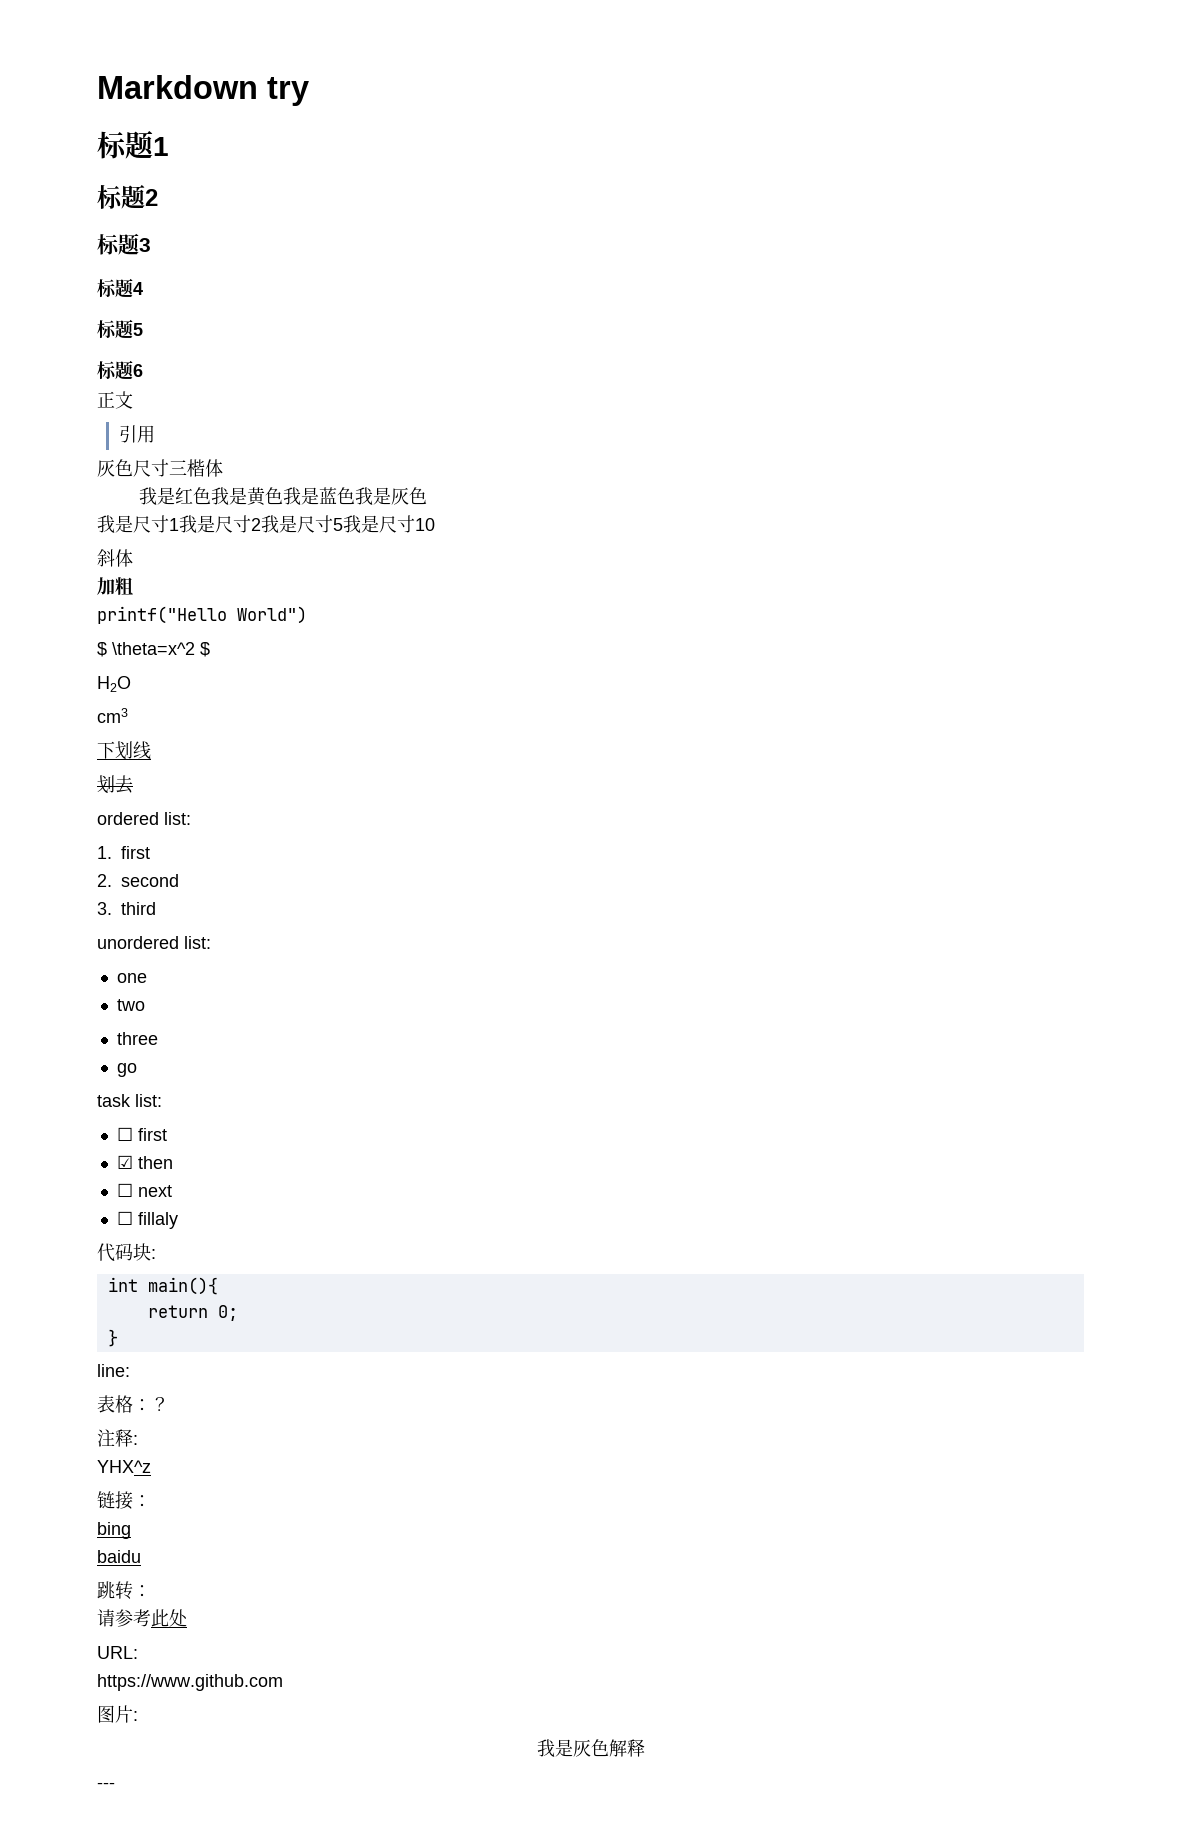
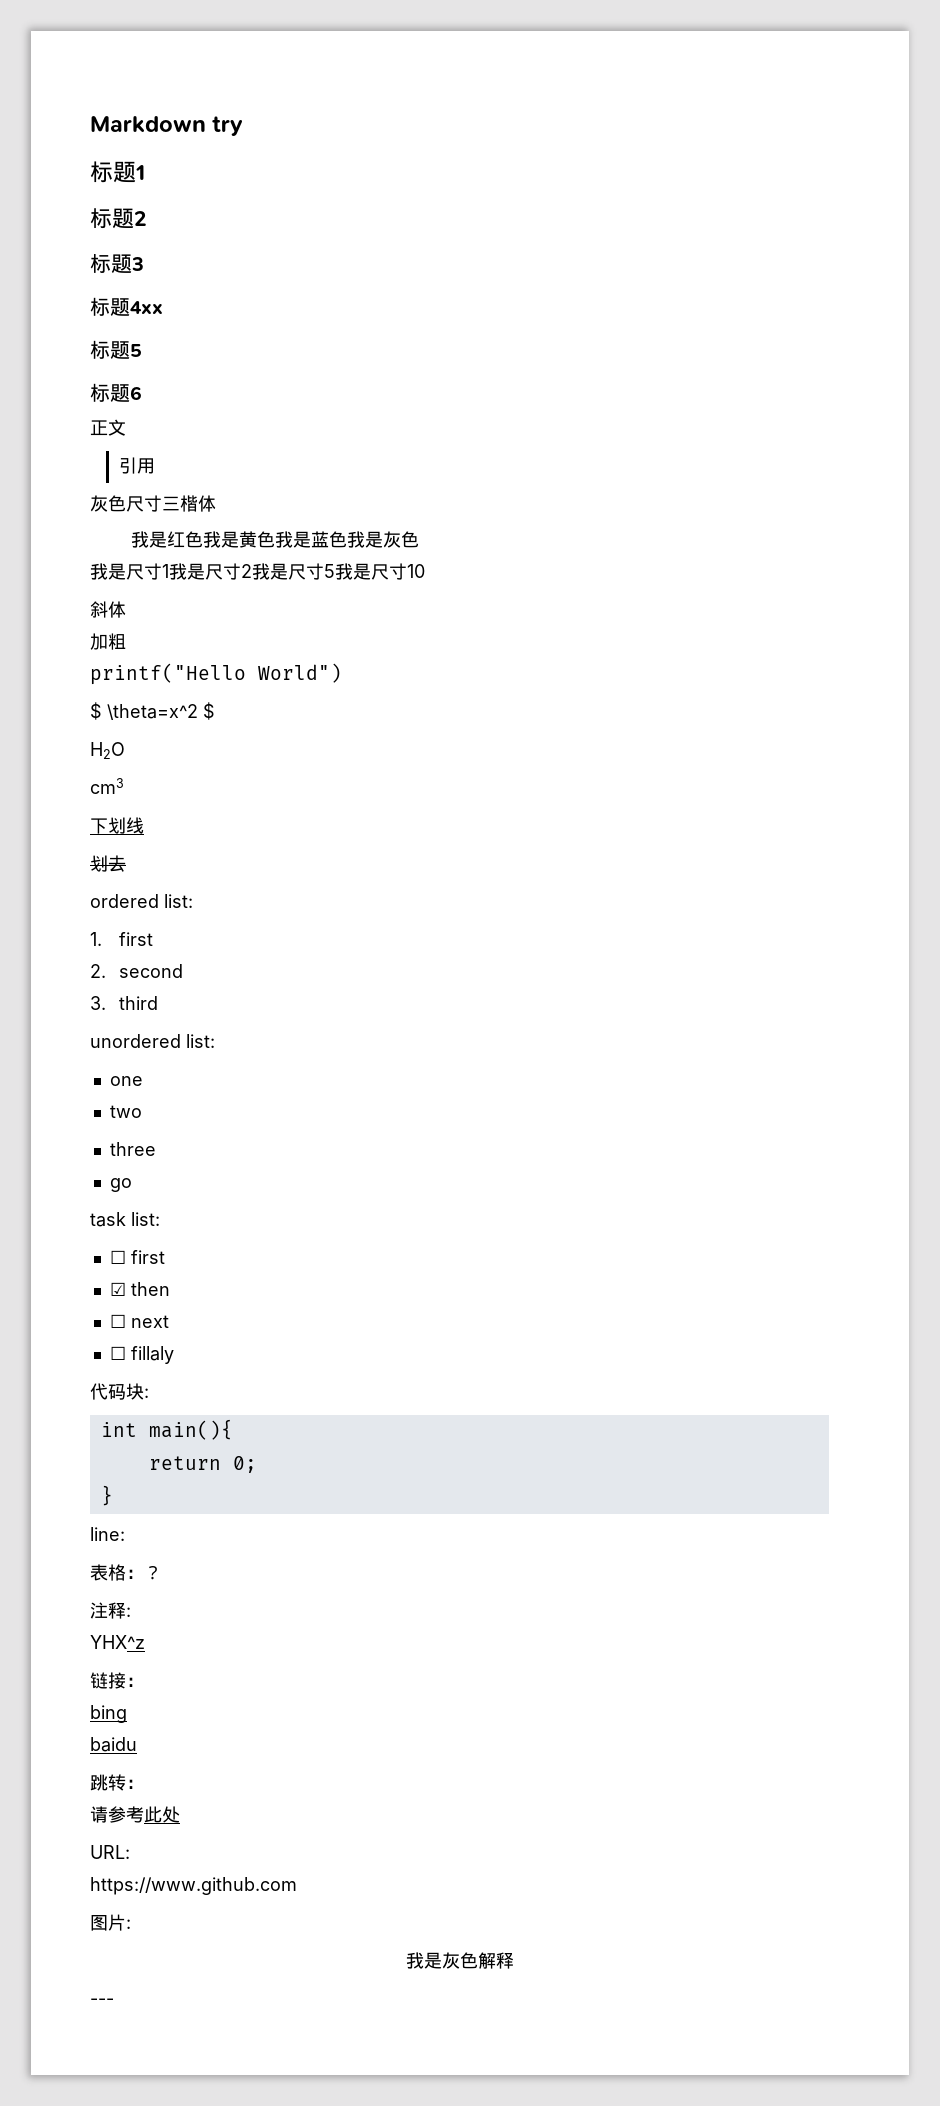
- 标题4
+ 标题4xx

